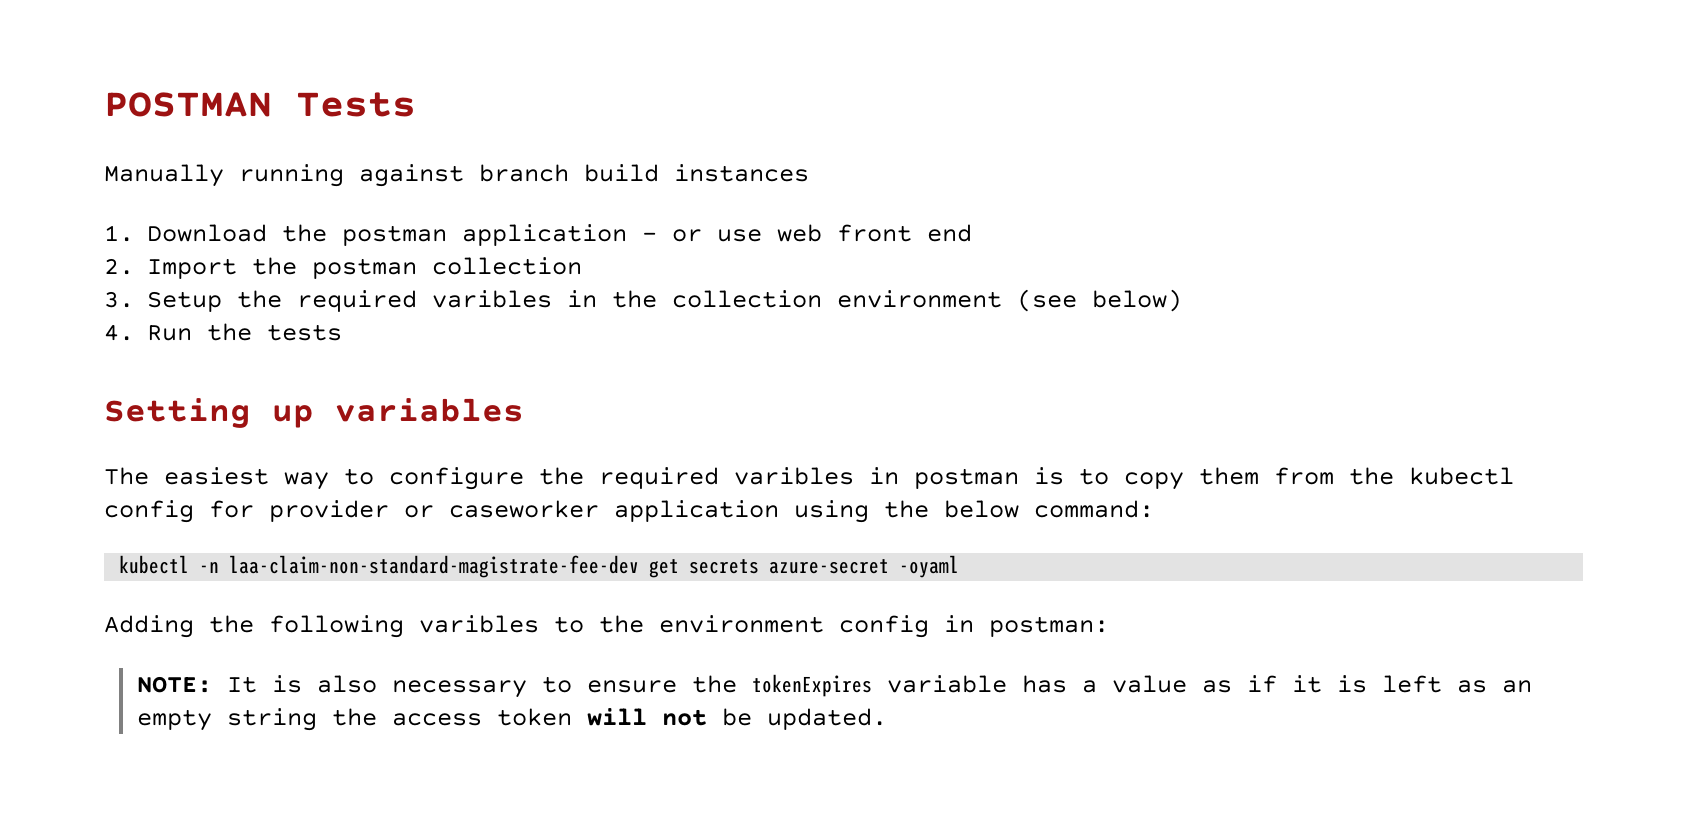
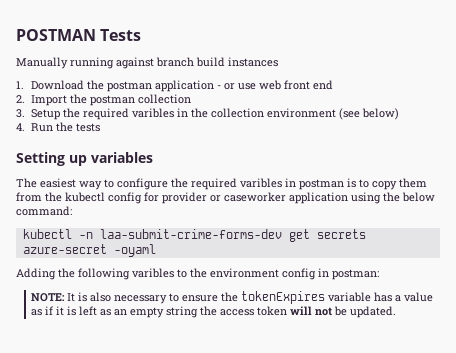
- kubectl -n laa-claim-non-standard-magistrate-fee-dev get secrets azure-secret -oyaml
+ kubectl -n laa-submit-crime-forms-dev get secrets azure-secret -oyaml

